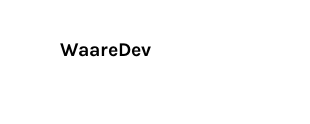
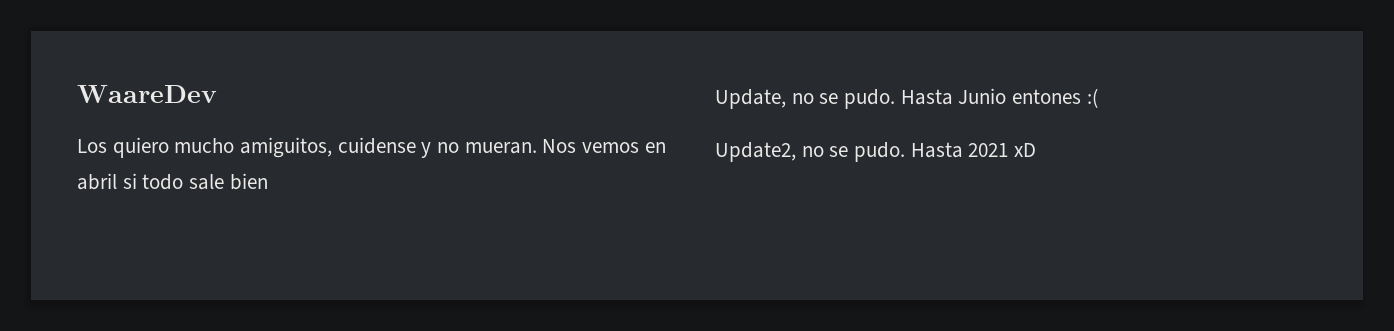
+ Los quiero mucho amiguitos, cuidense y no mueran. Nos vemos en abril si todo sale bien
+ Update, no se pudo. Hasta Junio entones :(
+ Update2, no se pudo. Hasta 2021 xD

